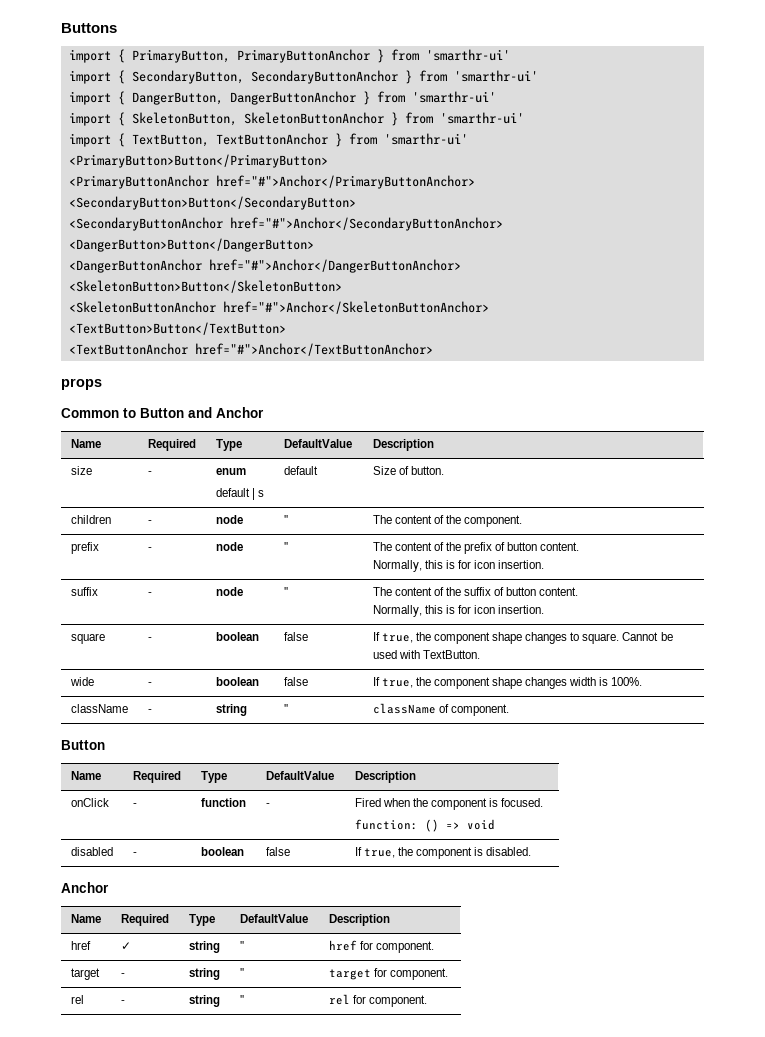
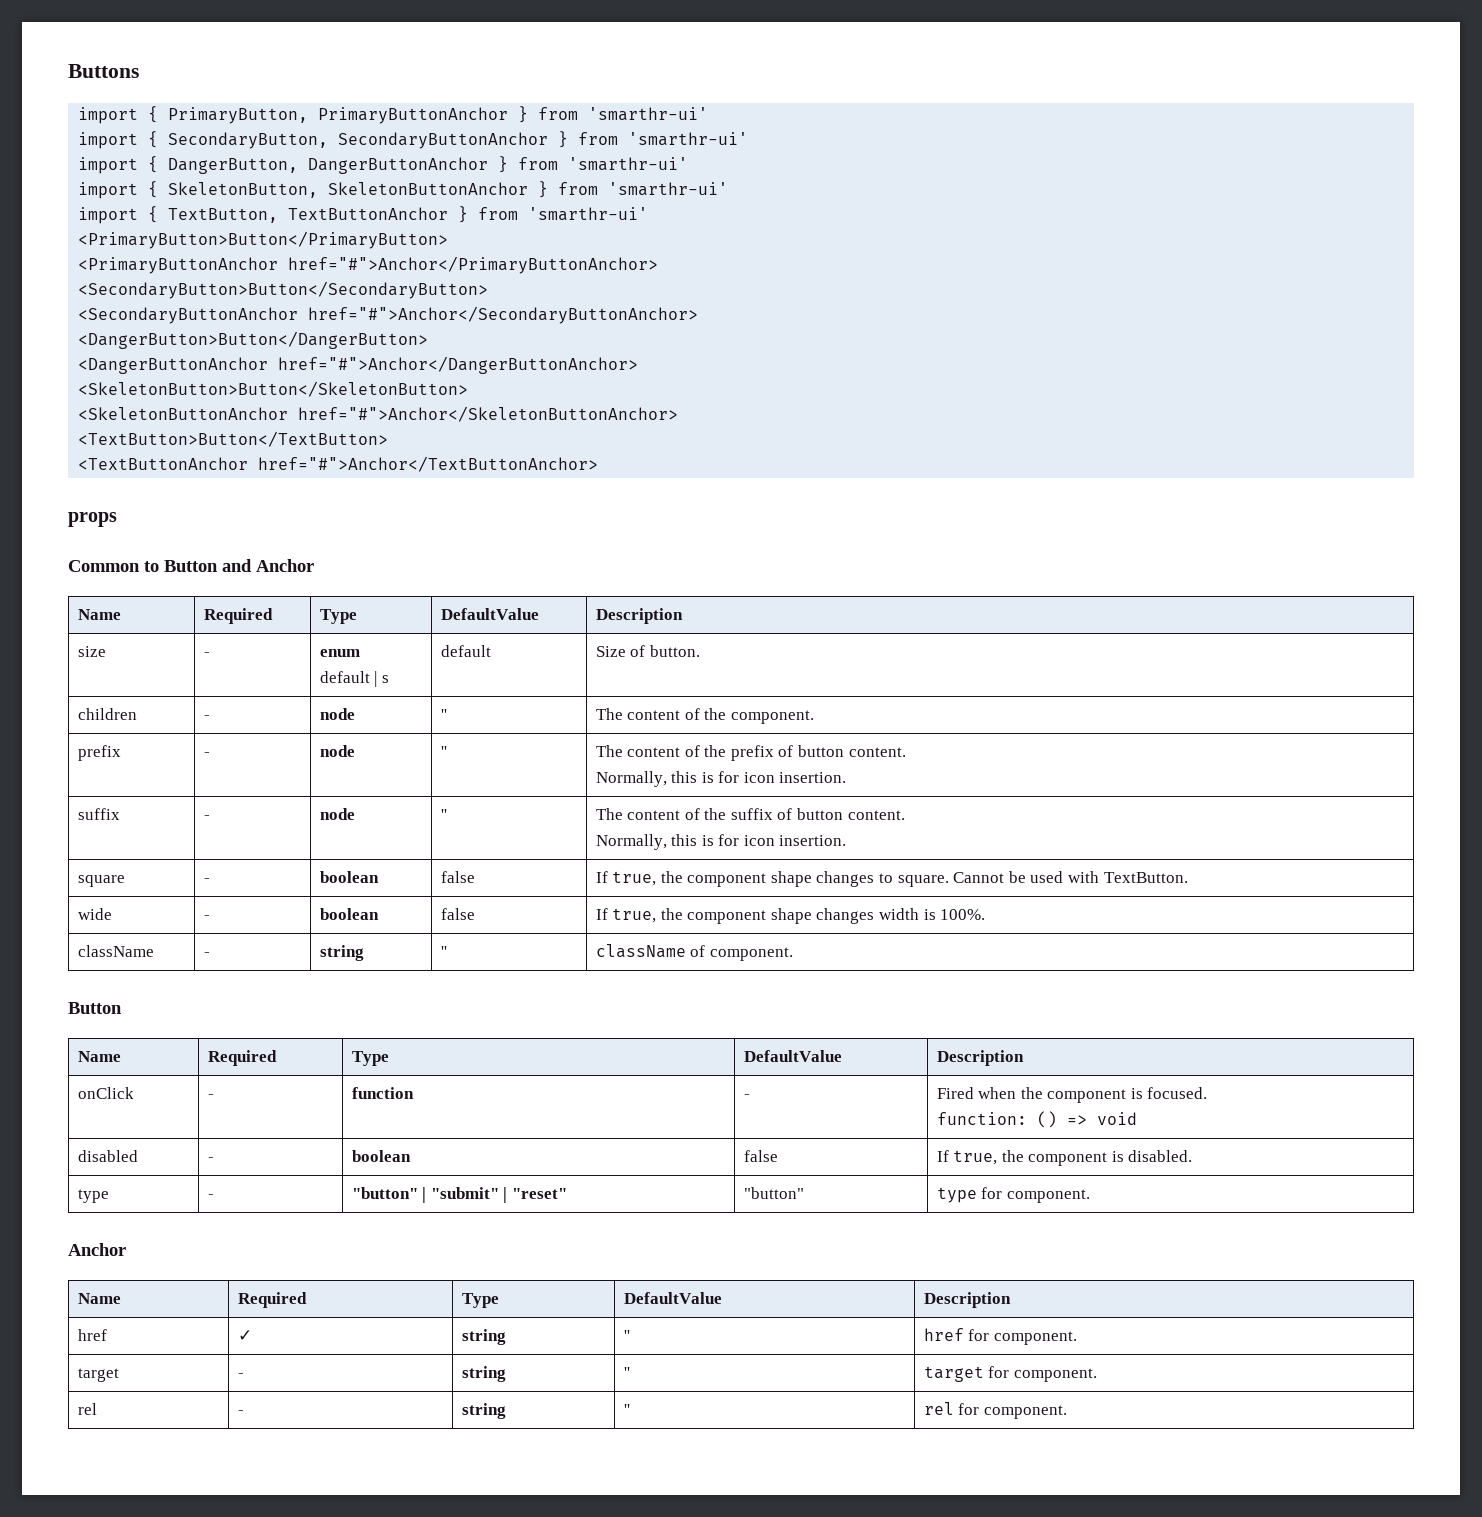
+ type | - | "button" | "submit" | "reset" | "button" | type for component.

